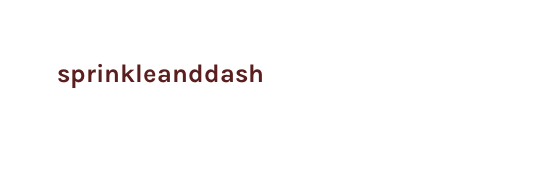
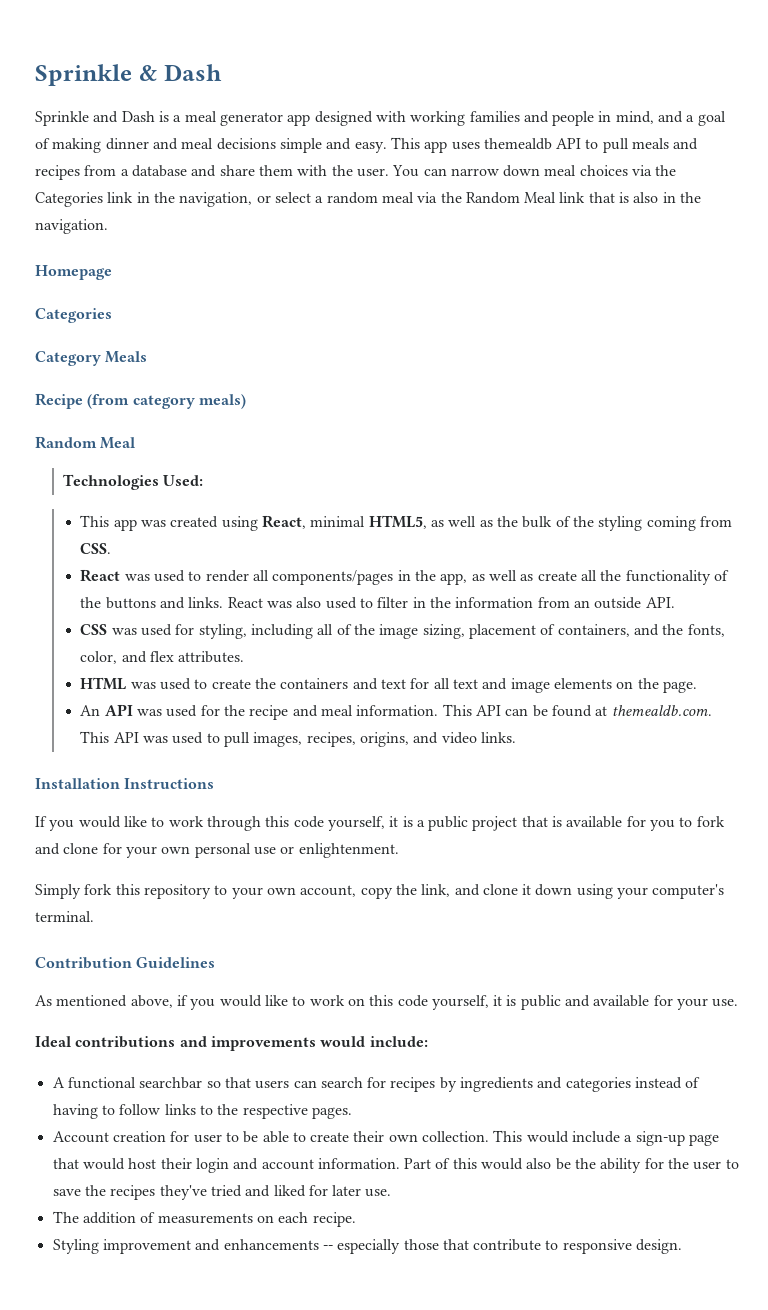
- sprinkleanddash
+ Sprinkle & Dash
+ Sprinkle and Dash is a meal generator app designed with working families and people in mind, and a goal of making dinner and meal decisions simple and easy. This app uses themealdb API to pull meals and recipes from a database and share them with the user. You can narrow down meal choices via the Categories link in the navigation, or select a random meal via the Random Meal link that is also in the navigation.
+ Homepage
+ Categories
+ Category Meals
+ Recipe (from category meals)
+ Random Meal
+ Technologies Used:
+ This app was created using React, minimal HTML5, as well as the bulk of the styling coming from CSS.
+ React was used to render all components/pages in the app, as well as create all the functionality of the buttons and links. React was also used to filter in the information from an outside API.
+ CSS was used for styling, including all of the image sizing, placement of containers, and the fonts, color, and flex attributes.
+ HTML was used to create the containers and text for all text and image elements on the page.
+ An API was used for the recipe and meal information. This API can be found at themealdb.com. This API was used to pull images, recipes, origins, and video links.
+ Installation Instructions
+ If you would like to work through this code yourself, it is a public project that is available for you to fork and clone for your own personal use or enlightenment.
+ Simply fork this repository to your own account, copy the link, and clone it down using your computer's terminal.
+ Contribution Guidelines
+ As mentioned above, if you would like to work on this code yourself, it is public and available for your use.
+ Ideal contributions and improvements would include:
+ A functional searchbar so that users can search for recipes by ingredients and categories instead of having to follow links to the respective pages.
+ Account creation for user to be able to create their own collection. This would include a sign-up page that would host their login and account information. Part of this would also be the ability for the user to save the recipes they've tried and liked for later use.
+ The addition of measurements on each recipe.
+ Styling improvement and enhancements -- especially those that contribute to responsive design.

